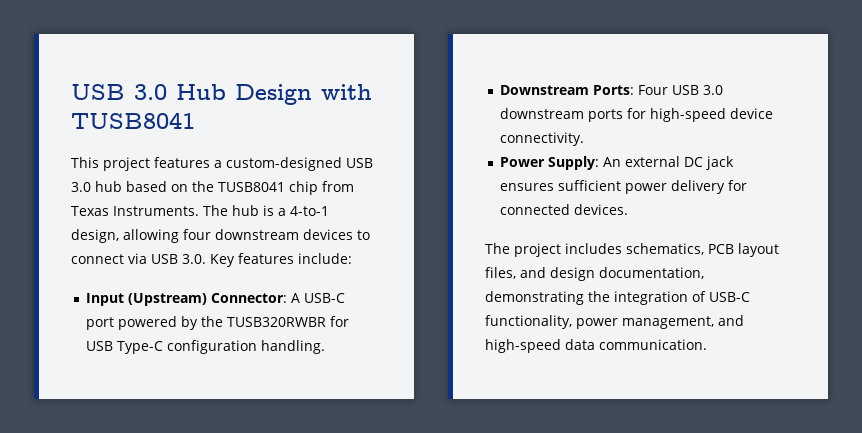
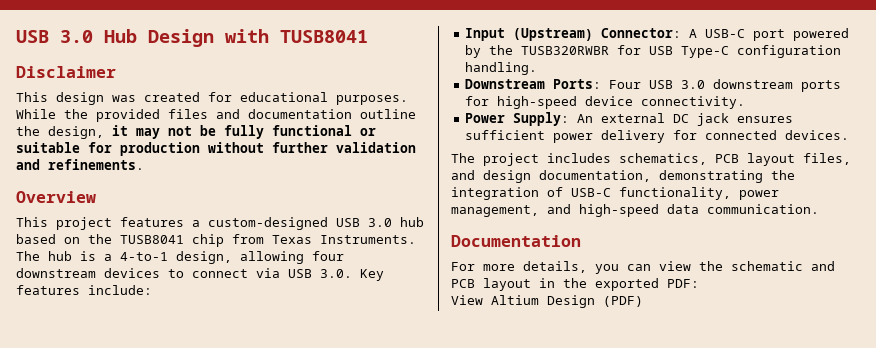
+ Disclaimer
+ This design was created for educational purposes. While the provided files and documentation outline the design, it may not be fully functional or suitable for production without further validation and refinements.
+ Overview
+ Documentation
+ For more details, you can view the schematic and PCB layout in the exported PDF:
+ View Altium Design (PDF)

